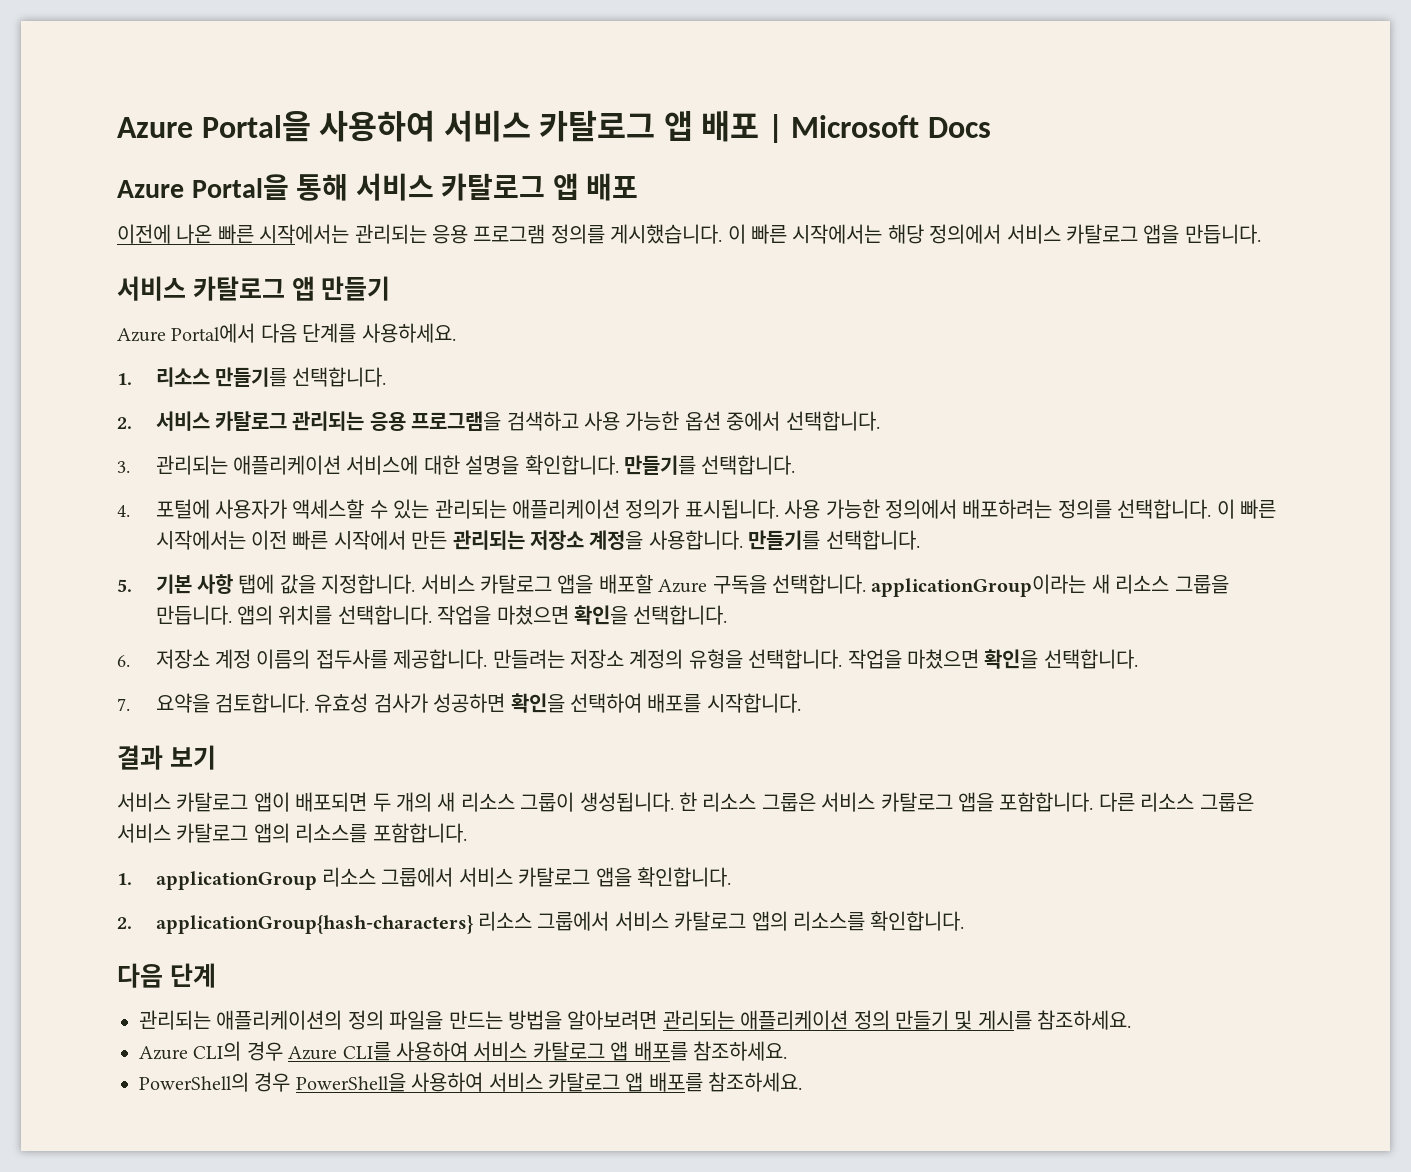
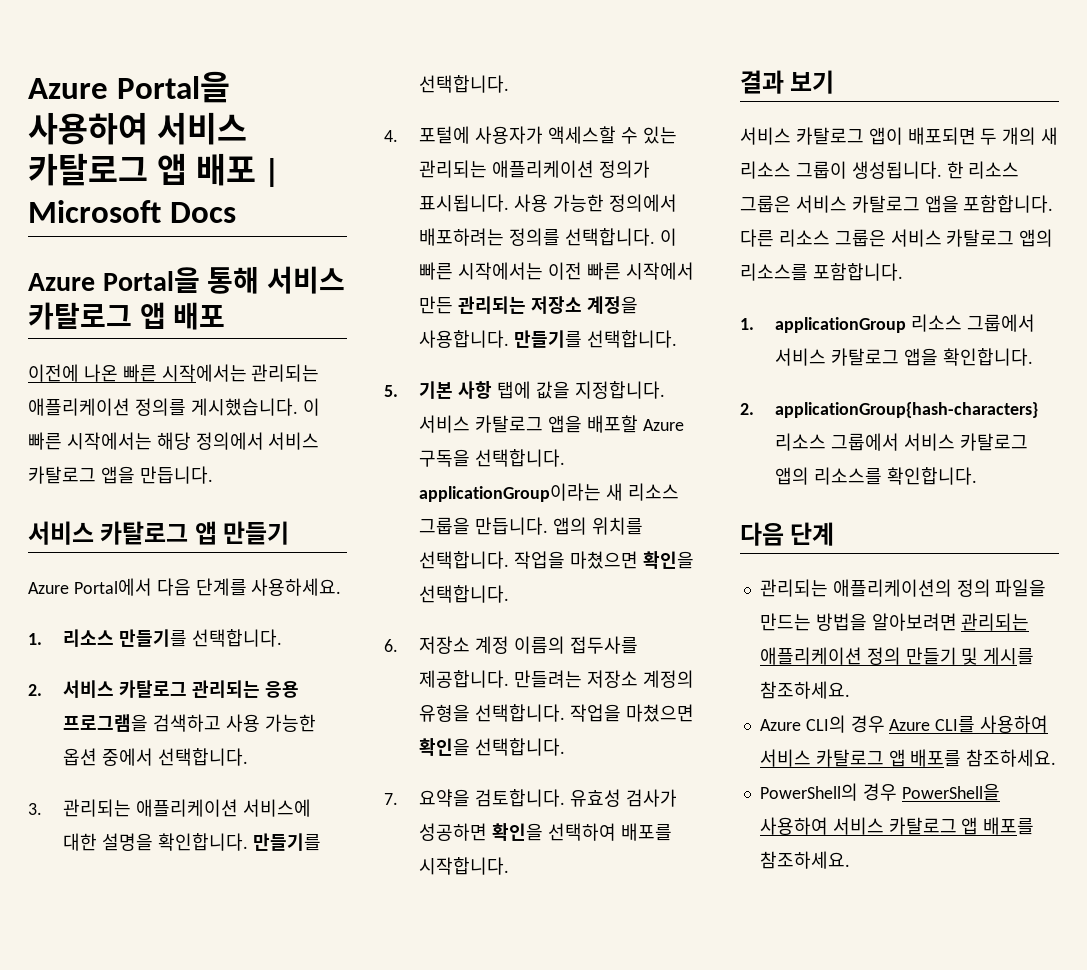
- 이전에 나온 빠른 시작에서는 관리되는 응용 프로그램 정의를 게시했습니다.
+ 이전에 나온 빠른 시작에서는 관리되는 애플리케이션 정의를 게시했습니다.

